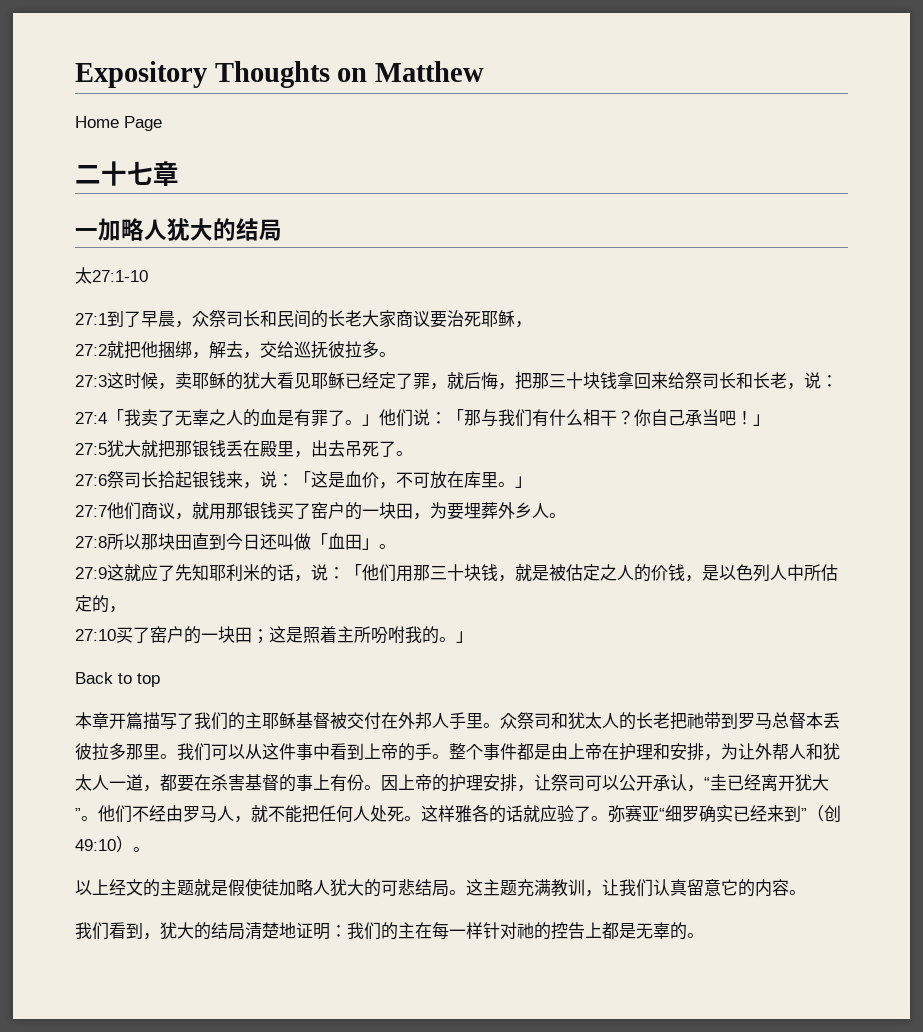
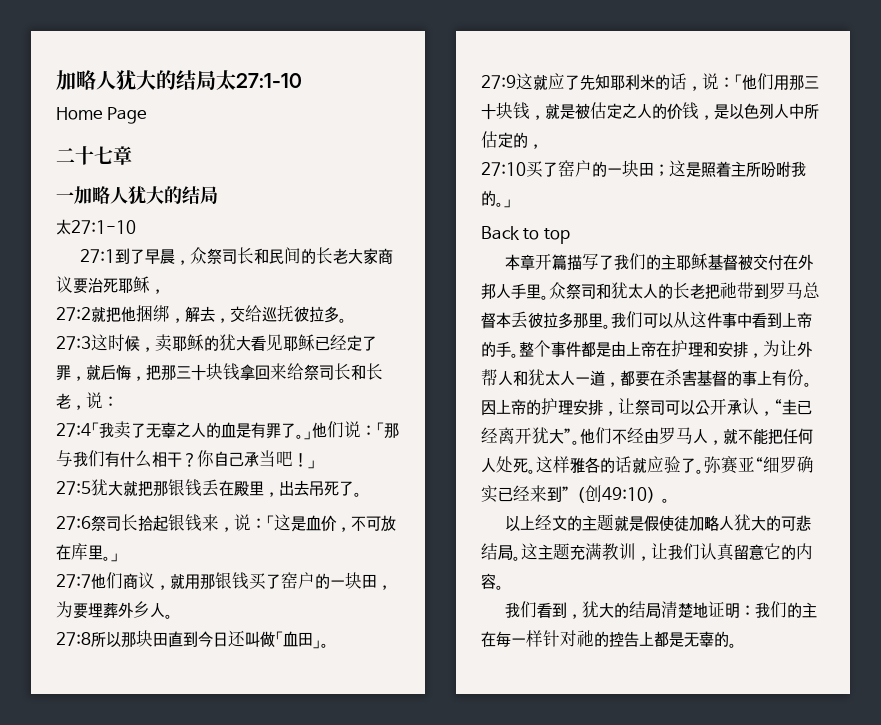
- Expository Thoughts on Matthew
+ 加略人犹大的结局太27:1-10

